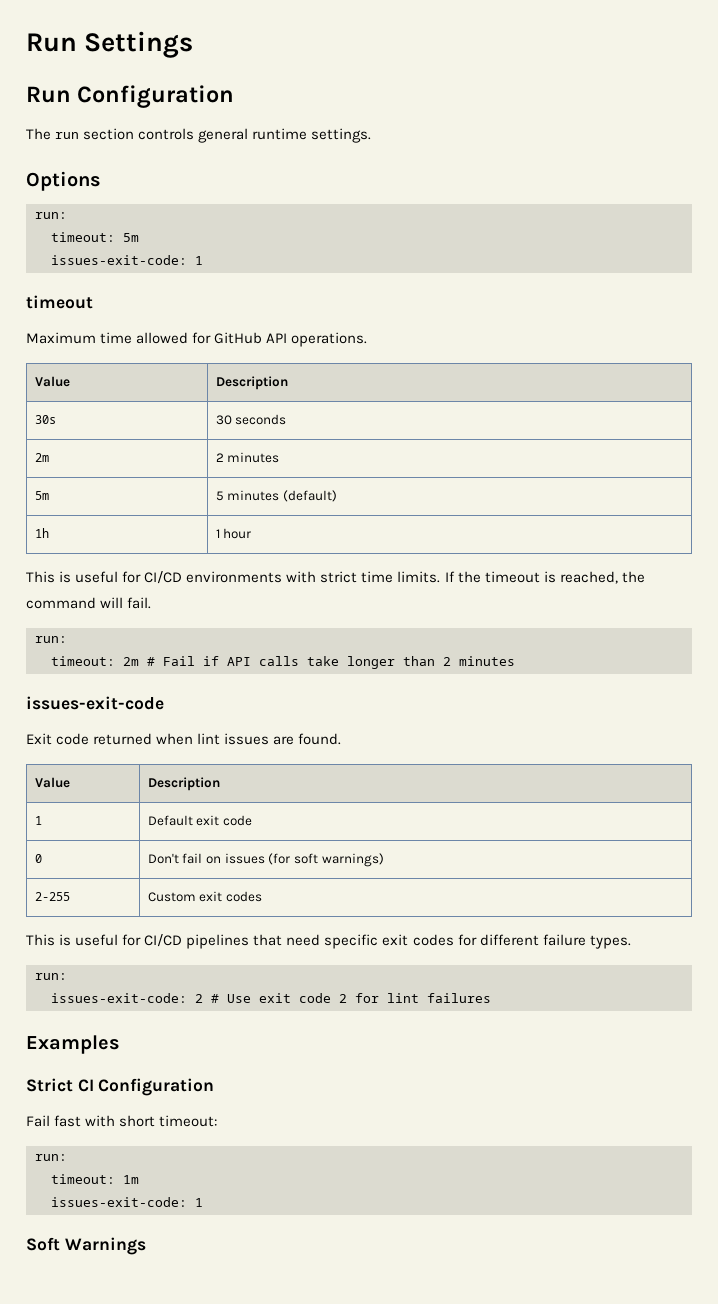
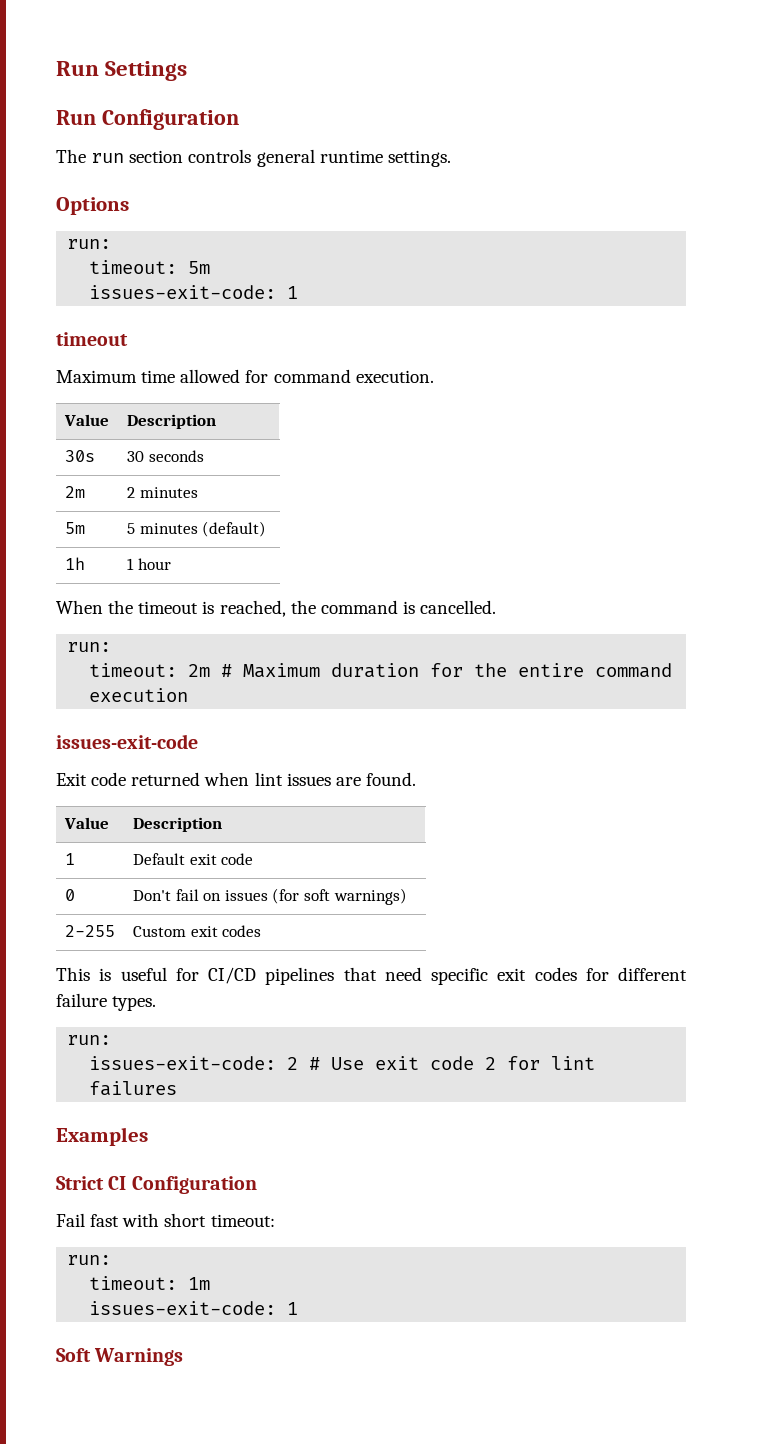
- Maximum time allowed for GitHub API operations.
+ Maximum time allowed for command execution.
- This is useful for CI/CD environments with strict time limits. If the timeout is reached, the command will fail.
+ When the timeout is reached, the command is cancelled.
- timeout: 2m # Fail if API calls take longer than 2 minutes
+ timeout: 2m # Maximum duration for the entire command execution

